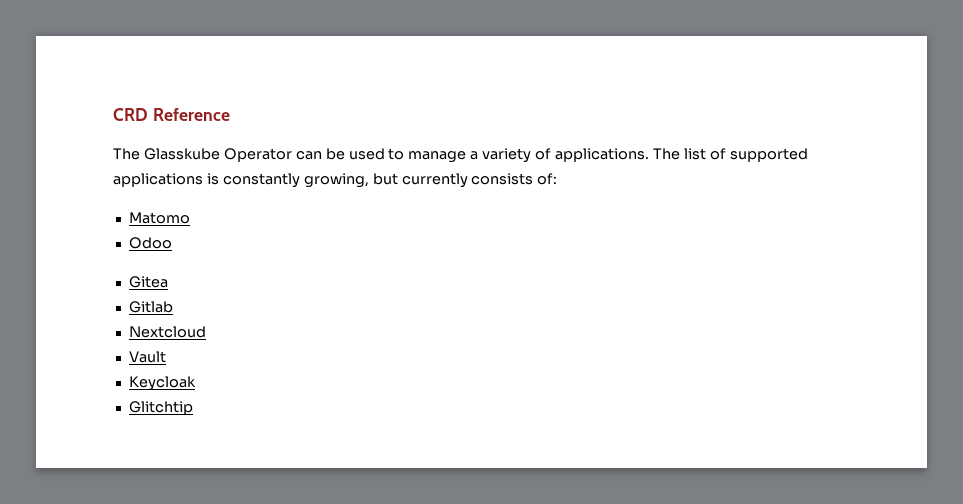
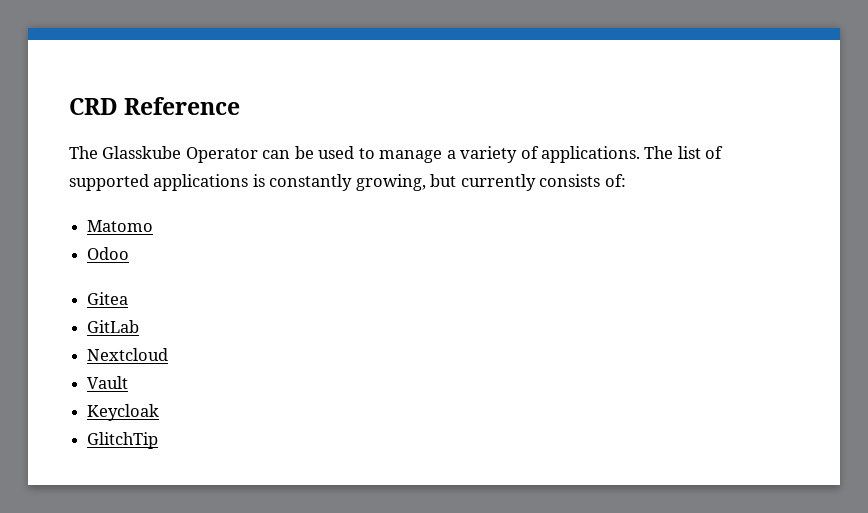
- Gitlab
+ GitLab
- Glitchtip
+ GlitchTip

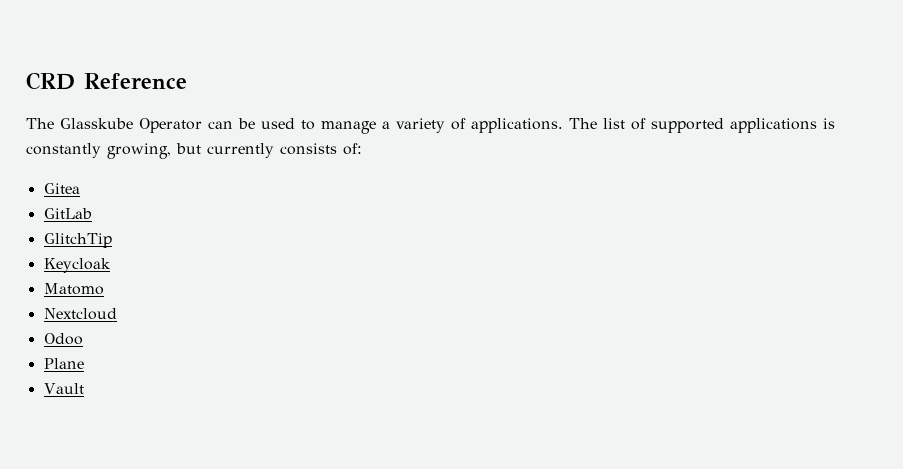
- Matomo
- Odoo
- Nextcloud
- Vault
+ GlitchTip
- GlitchTip
+ Matomo
+ Nextcloud
+ Odoo
+ Plane
+ Vault

